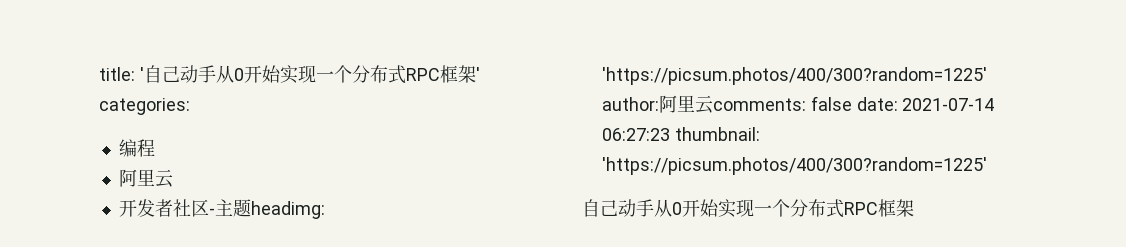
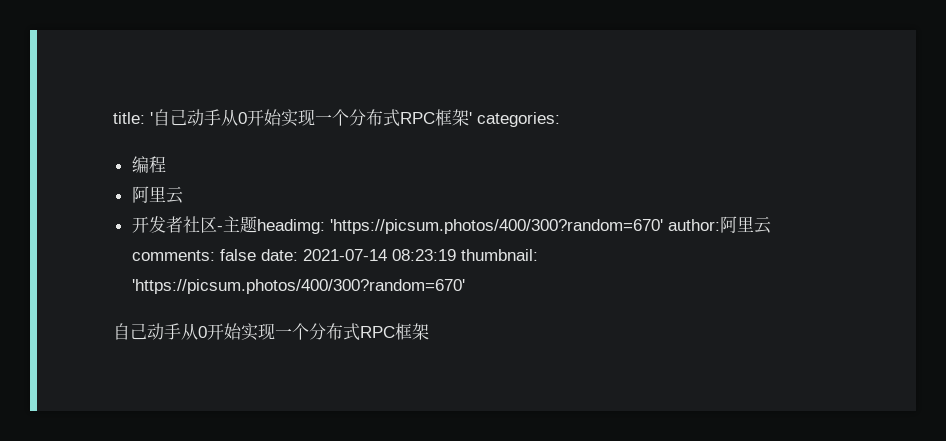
- 开发者社区-主题headimg: 'https://picsum.photos/400/300?random=1225' author:阿里云comments: false date: 2021-07-14 06:27:23 thumbnail: 'https://picsum.photos/400/300?random=1225'
+ 开发者社区-主题headimg: 'https://picsum.photos/400/300?random=670' author:阿里云comments: false date: 2021-07-14 08:23:19 thumbnail: 'https://picsum.photos/400/300?random=670'

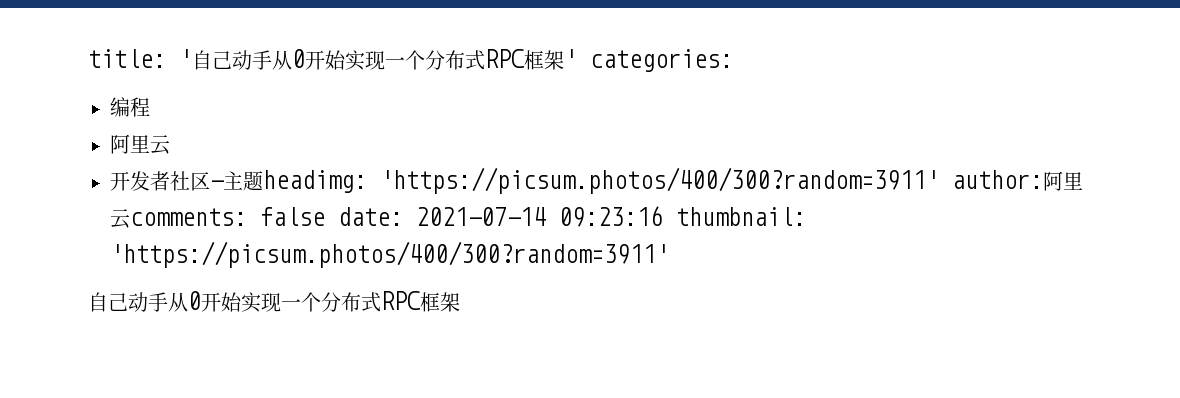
- 开发者社区-主题headimg: 'https://picsum.photos/400/300?random=670' author:阿里云comments: false date: 2021-07-14 08:23:19 thumbnail: 'https://picsum.photos/400/300?random=670'
+ 开发者社区-主题headimg: 'https://picsum.photos/400/300?random=3911' author:阿里云comments: false date: 2021-07-14 09:23:16 thumbnail: 'https://picsum.photos/400/300?random=3911'

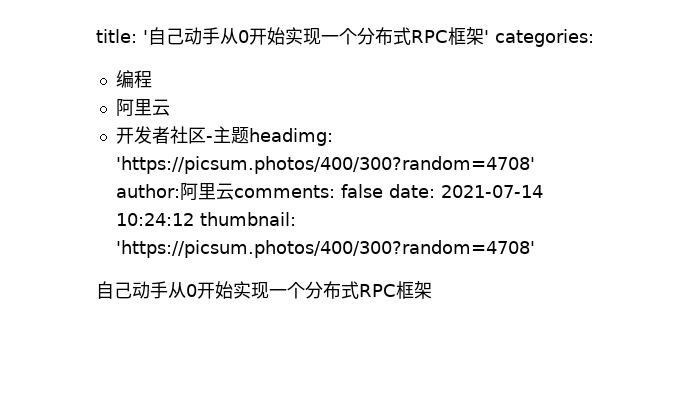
- 开发者社区-主题headimg: 'https://picsum.photos/400/300?random=3911' author:阿里云comments: false date: 2021-07-14 09:23:16 thumbnail: 'https://picsum.photos/400/300?random=3911'
+ 开发者社区-主题headimg: 'https://picsum.photos/400/300?random=4708' author:阿里云comments: false date: 2021-07-14 10:24:12 thumbnail: 'https://picsum.photos/400/300?random=4708'

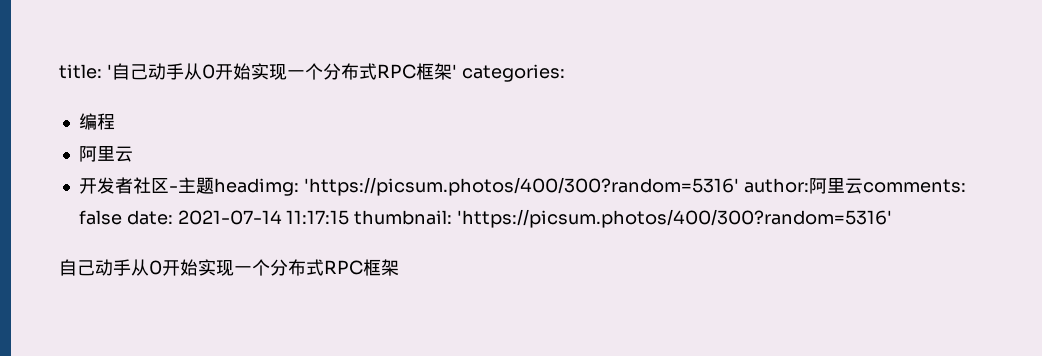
- 开发者社区-主题headimg: 'https://picsum.photos/400/300?random=4708' author:阿里云comments: false date: 2021-07-14 10:24:12 thumbnail: 'https://picsum.photos/400/300?random=4708'
+ 开发者社区-主题headimg: 'https://picsum.photos/400/300?random=5316' author:阿里云comments: false date: 2021-07-14 11:17:15 thumbnail: 'https://picsum.photos/400/300?random=5316'

